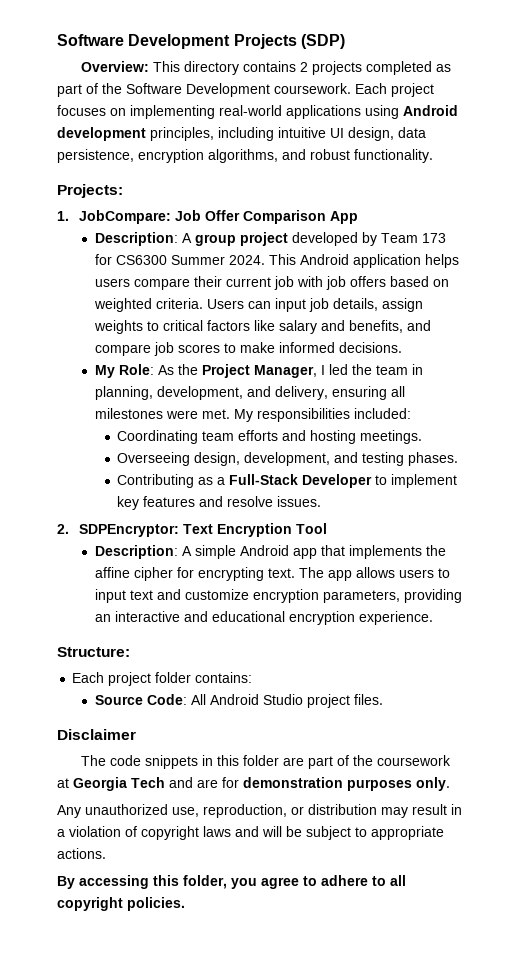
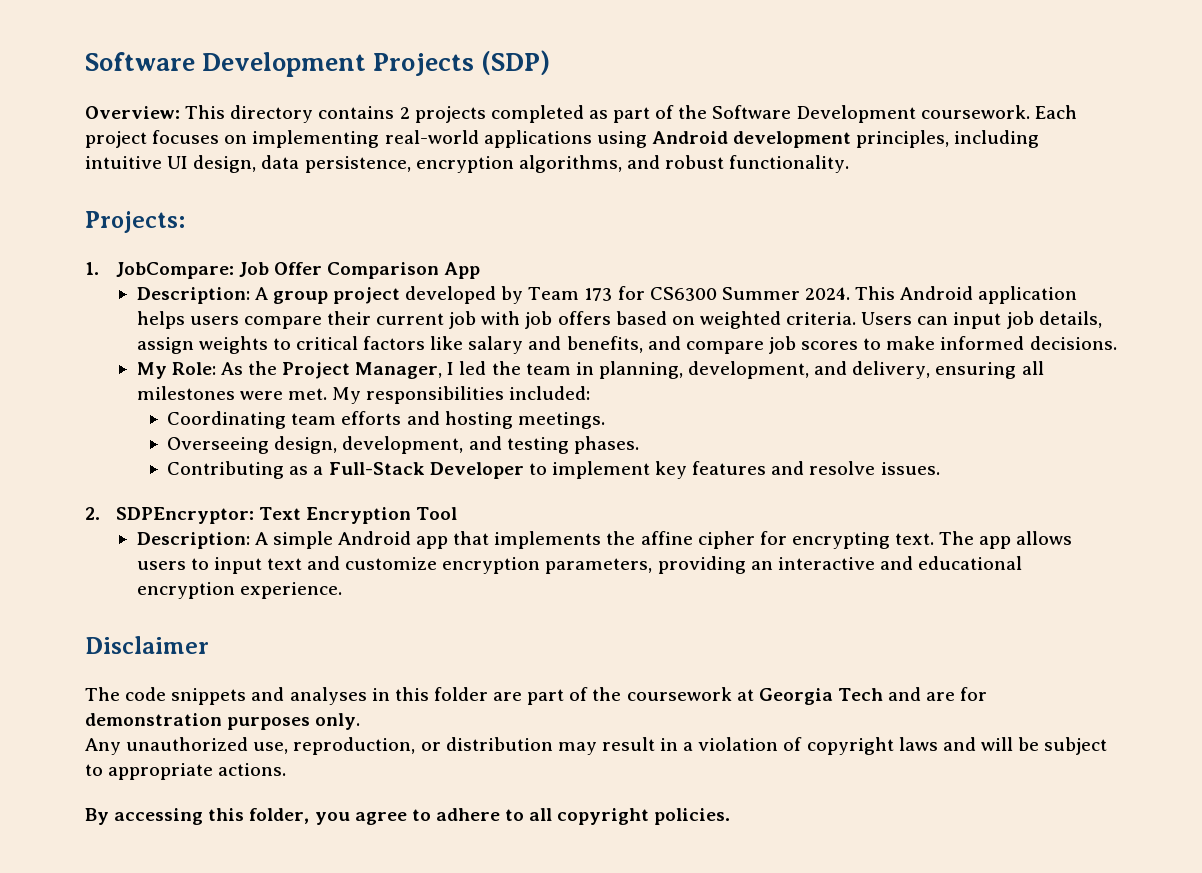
- Structure:
- Each project folder contains:
- Source Code: All Android Studio project files.
- The code snippets in this folder are part of the coursework at Georgia Tech and are for demonstration purposes only.
+ The code snippets and analyses in this folder are part of the coursework at Georgia Tech and are for demonstration purposes only.

